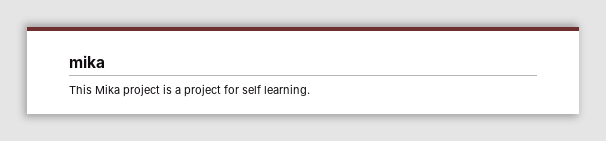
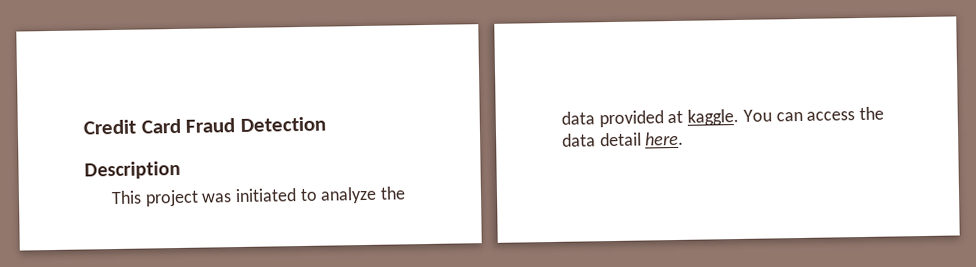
- mika
- This Mika project is a project for self learning.
+ Credit Card Fraud Detection
+ Description
+ This project was initiated to analyze the data provided at kaggle. You can access the data detail here.

